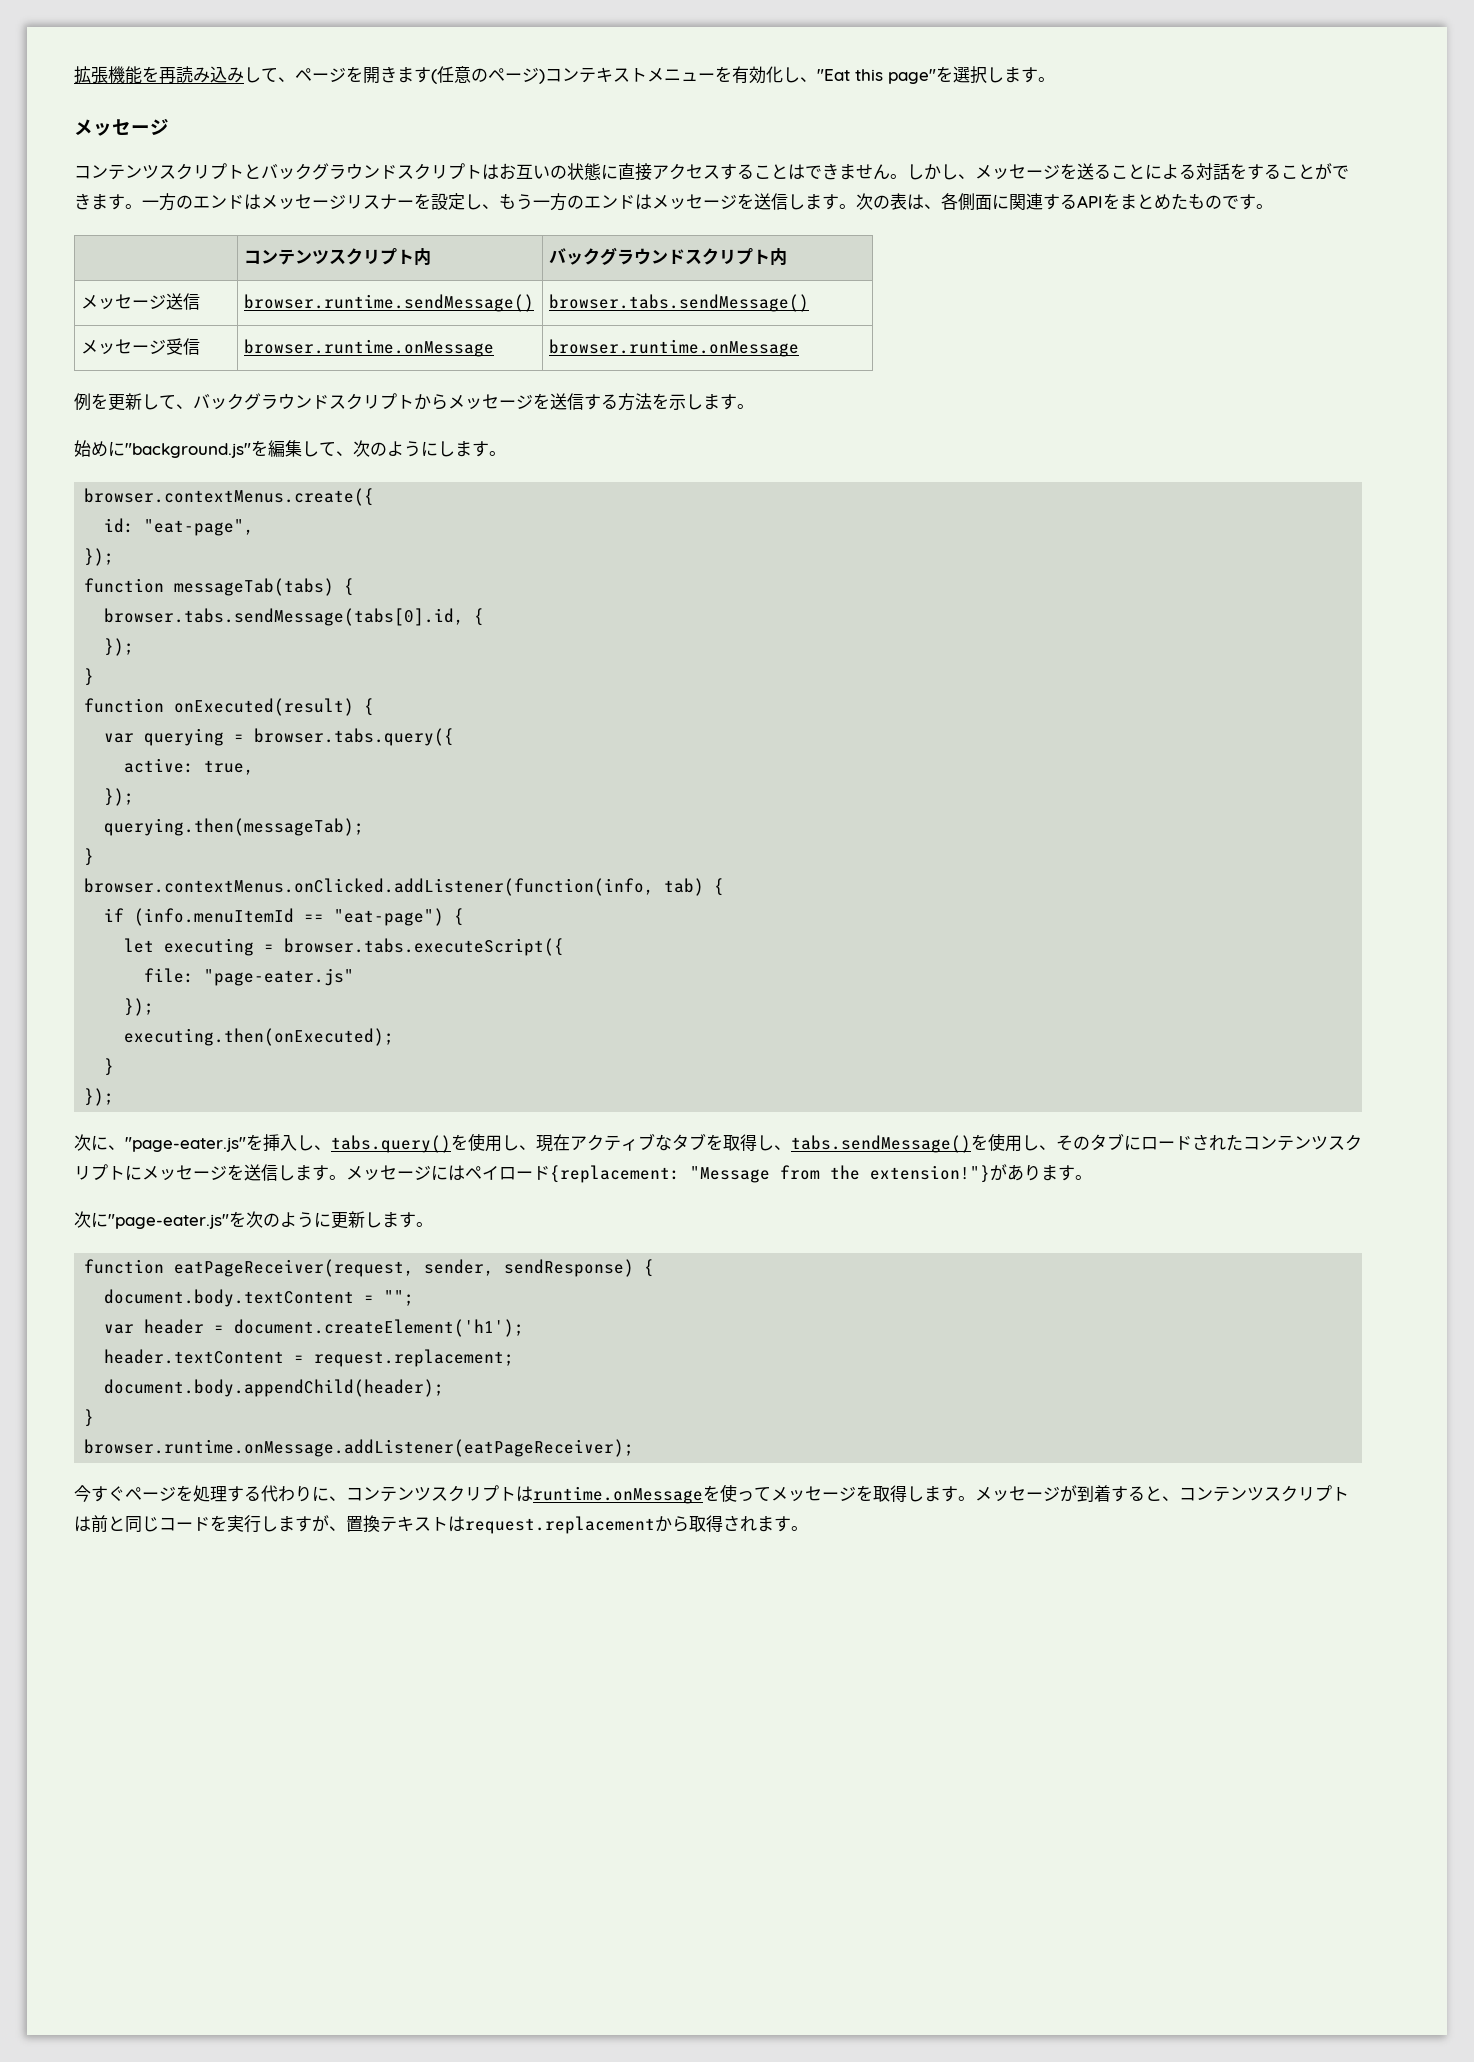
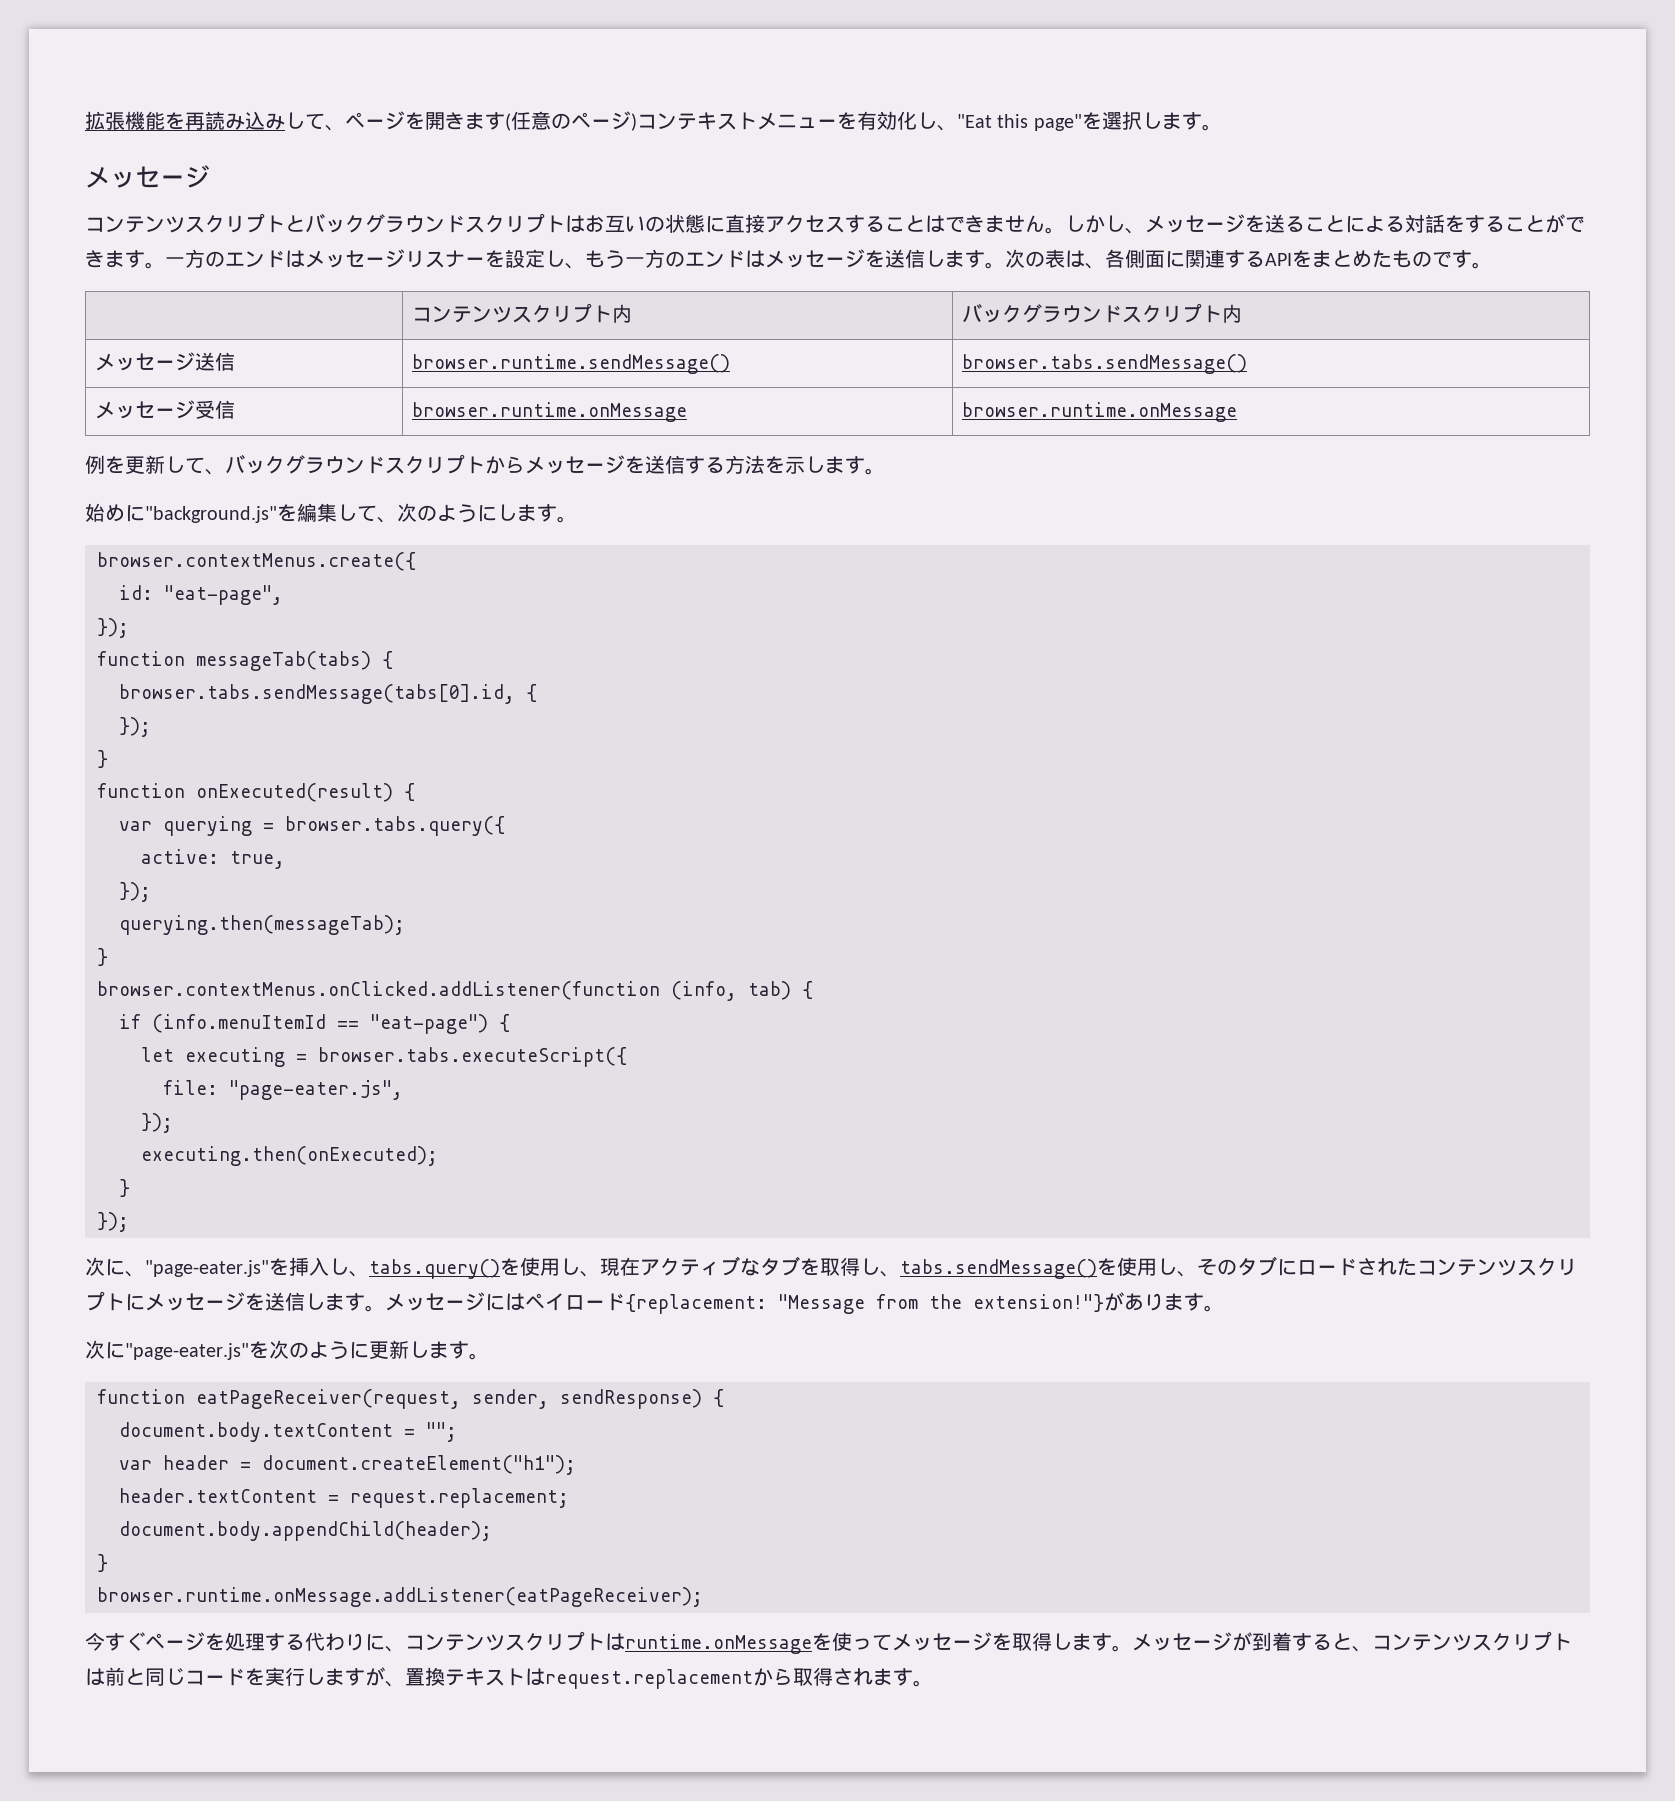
- browser.contextMenus.onClicked.addListener(function(info, tab) {
+ browser.contextMenus.onClicked.addListener(function (info, tab) {
- file: "page-eater.js"
+ file: "page-eater.js",
- var header = document.createElement('h1');
+ var header = document.createElement("h1");

